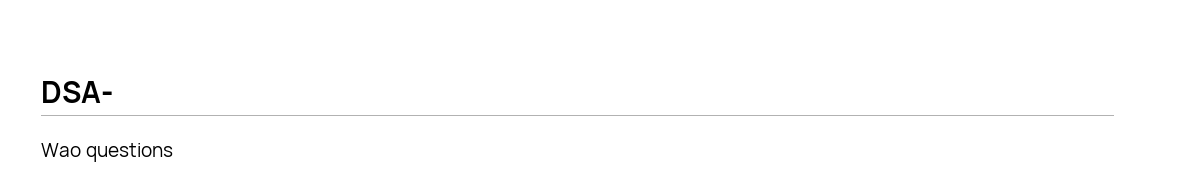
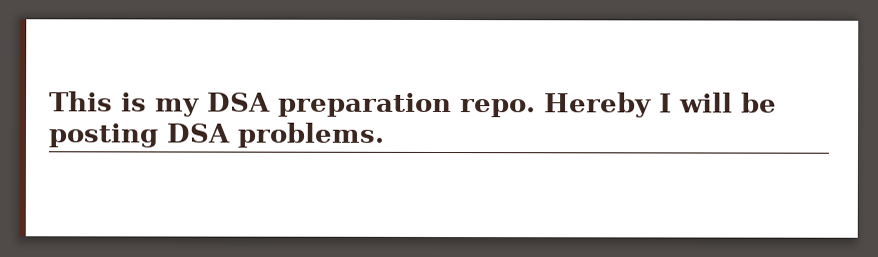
- DSA-
- Wao questions
+ This is my DSA preparation repo. Hereby I will be posting DSA problems.

